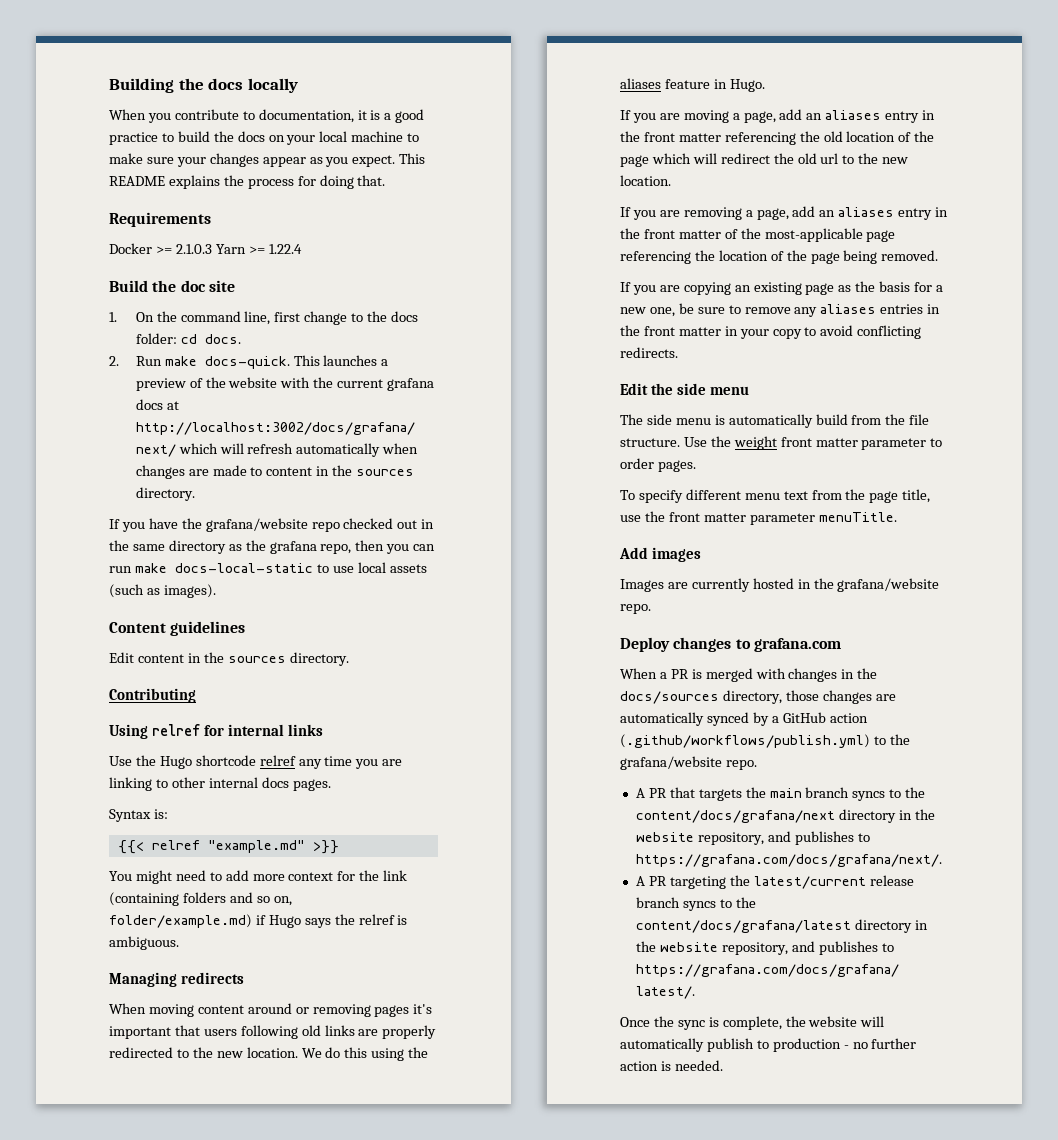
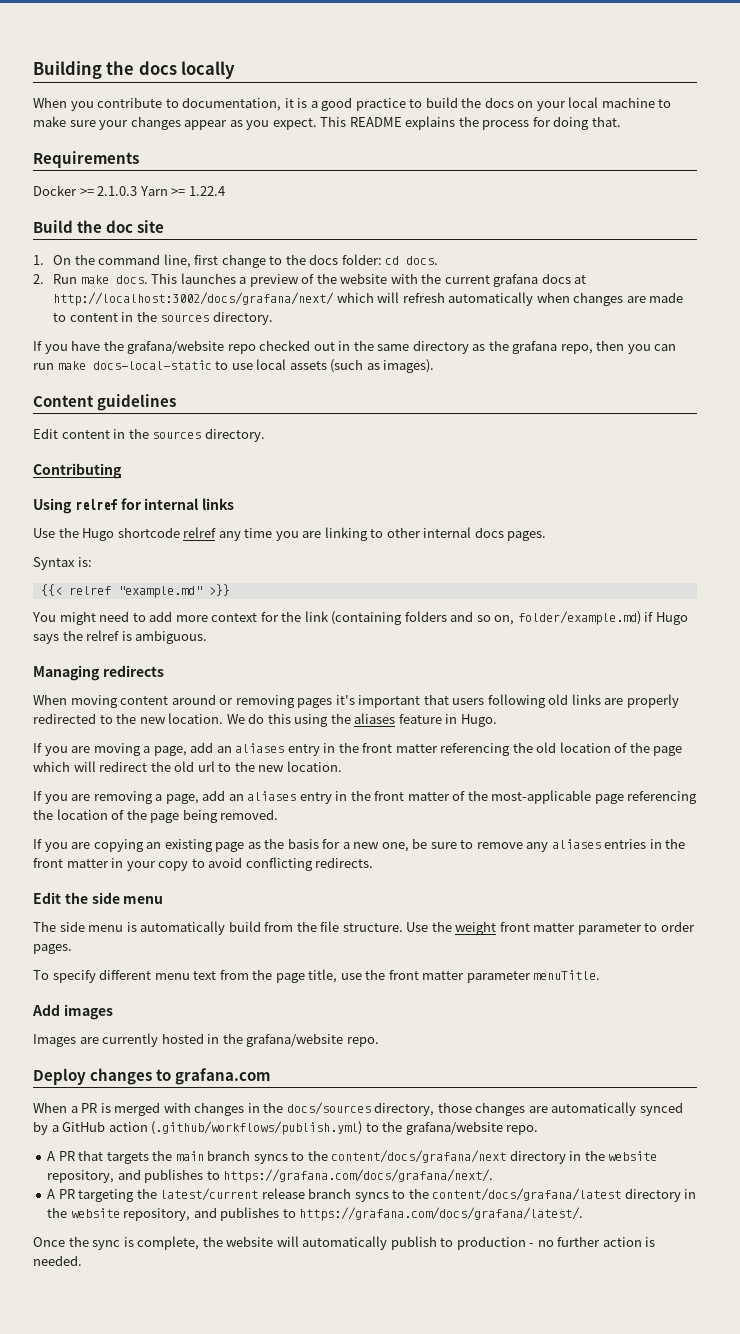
- 2. Run make docs-quick.
+ 2. Run make docs.

